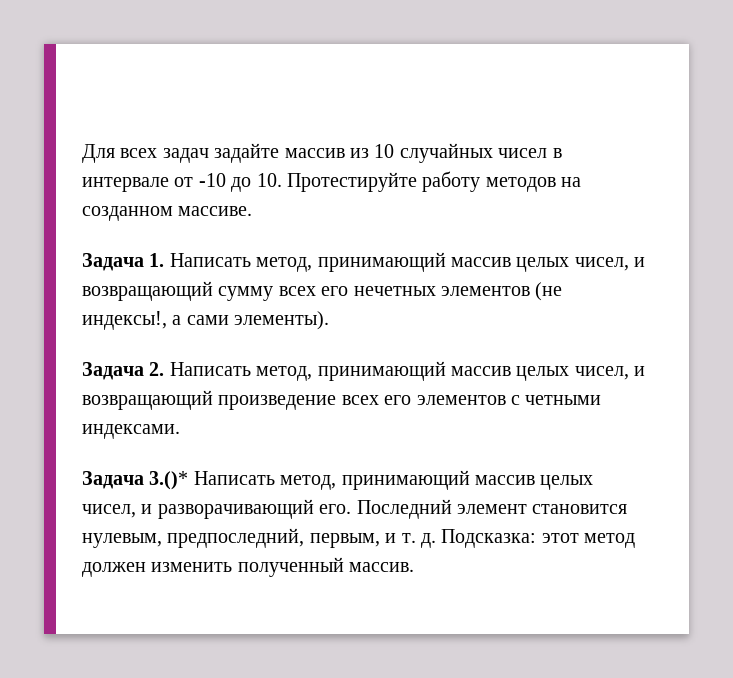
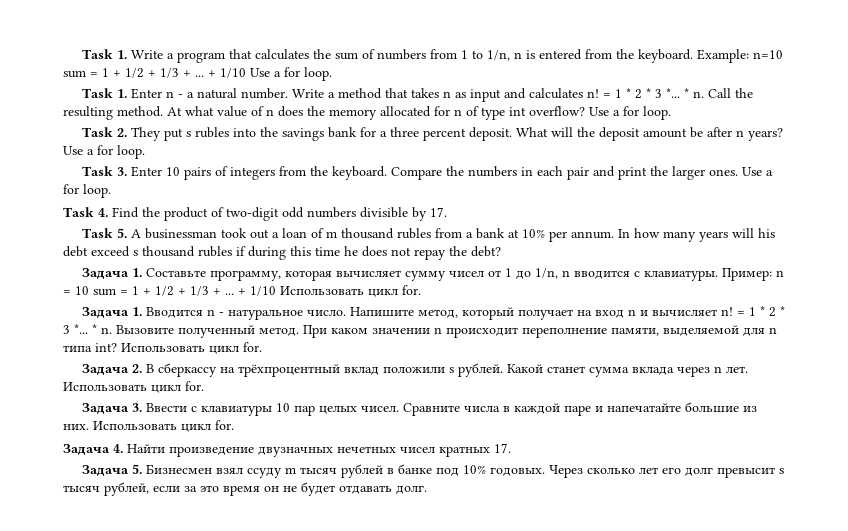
- Для всех задач задайте массив из 10 случайных чисел в интервале от -10 до 10. Протестируйте работу методов на созданном массиве.
- Задача 1. Написать метод, принимающий массив целых чисел, и возвращающий сумму всех его нечетных элементов (не индексы!, а сами элементы).
- Задача 2. Написать метод, принимающий массив целых чисел, и возвращающий произведение всех его элементов с четными индексами.
- Задача 3.()* Написать метод, принимающий массив целых чисел, и разворачивающий его. Последний элемент становится нулевым, предпоследний, первым, и т. д. Подсказка: этот метод должен изменить полученный массив.
+ Task 1. Write a program that calculates the sum of numbers from 1 to 1/n, n is entered from the keyboard. Example: n=10 sum = 1 + 1/2 + 1/3 + ... + 1/10 Use a for loop.
+ Task 1. Enter n - a natural number. Write a method that takes n as input and calculates n! = 1 * 2 * 3 *... * n. Call the resulting method. At what value of n does the memory allocated for n of type int overflow? Use a for loop.
+ Task 2. They put s rubles into the savings bank for a three percent deposit. What will the deposit amount be after n years? Use a for loop.
+ Task 3. Enter 10 pairs of integers from the keyboard. Compare the numbers in each pair and print the larger ones. Use a for loop.
+ Task 4. Find the product of two-digit odd numbers divisible by 17.
+ Task 5. A businessman took out a loan of m thousand rubles from a bank at 10% per annum. In how many years will his debt exceed s thousand rubles if during this time he does not repay the debt?
+ Задача 1. Составьте программу, которая вычисляет сумму чисел от 1 до 1/n, n вводится с клавиатуры. Пример: n = 10 sum = 1 + 1/2 + 1/3 + ... + 1/10 Использовать цикл for.
+ Задача 1. Вводится n - натуральное число. Напишите метод, который получает на вход n и вычисляет n! = 1 * 2 * 3 *... * n. Вызовите полученный метод. При каком значении n происходит переполнение памяти, выделяемой для n типа int? Использовать цикл for.
+ Задача 2. В сберкассу на трёхпроцентный вклад положили s рублей. Какой станет сумма вклада через n лет. Использовать цикл for.
+ Задача 3. Ввести с клавиатуры 10 пар целых чисел. Сравните числа в каждой паре и напечатайте большие из них. Использовать цикл for.
+ Задача 4. Найти произведение двузначных нечетных чисел кратных 17.
+ Задача 5. Бизнесмен взял ссуду m тысяч рублей в банке под 10% годовых. Через сколько лет его долг превысит s тысяч рублей, если за это время он не будет отдавать долг.

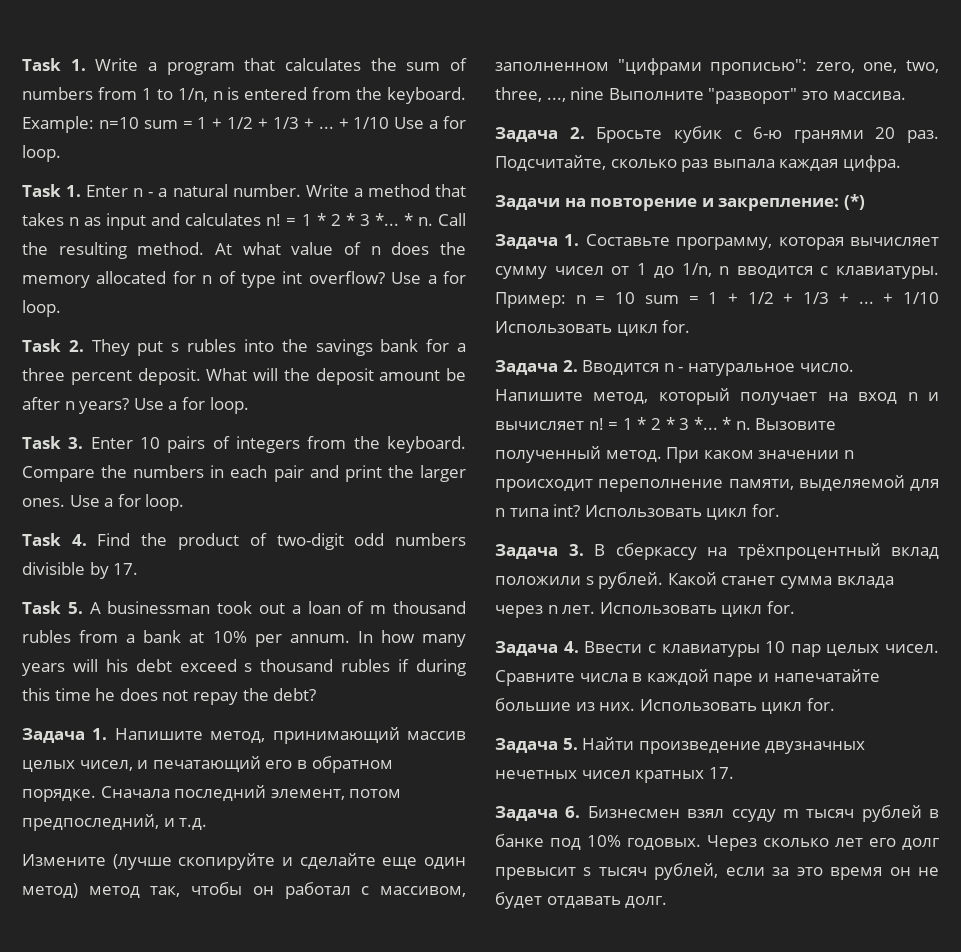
+ Задача 1. Напишите метод, принимающий массив целых чисел, и печатающий его в обратном порядке. Сначала последний элемент, потом предпоследний, и т.д.
+ Измените (лучше скопируйте и сделайте еще один метод) метод так, чтобы он работал с массивом, заполненном "цифрами прописью": zero, one, two, three, ..., nine Выполните "разворот" это массива.
+ Задача 2. Бросьте кубик с 6-ю гранями 20 раз. Подсчитайте, сколько раз выпала каждая цифра.
+ Задачи на повторение и закрепление: (*)
- Задача 1. Вводится n - натуральное число.
+ Задача 2. Вводится n - натуральное число.
- Задача 2. В сберкассу на трёхпроцентный вклад положили s рублей.
+ Задача 3. В сберкассу на трёхпроцентный вклад положили s рублей.
- Задача 3. Ввести с клавиатуры 10 пар целых чисел.
+ Задача 4. Ввести с клавиатуры 10 пар целых чисел.
- Задача 4. Найти произведение двузначных нечетных чисел кратных 17.
+ Задача 5. Найти произведение двузначных нечетных чисел кратных 17.
- Задача 5. Бизнесмен взял ссуду m тысяч рублей в банке под 10% годовых.
+ Задача 6. Бизнесмен взял ссуду m тысяч рублей в банке под 10% годовых.

